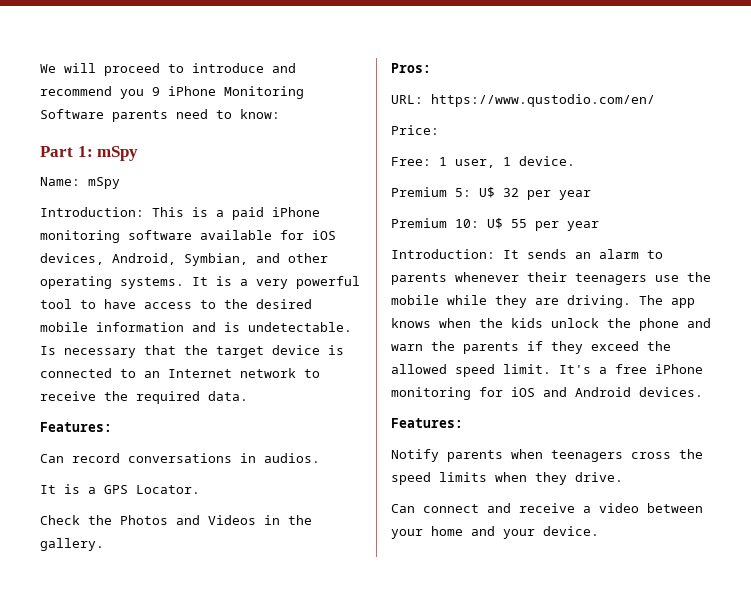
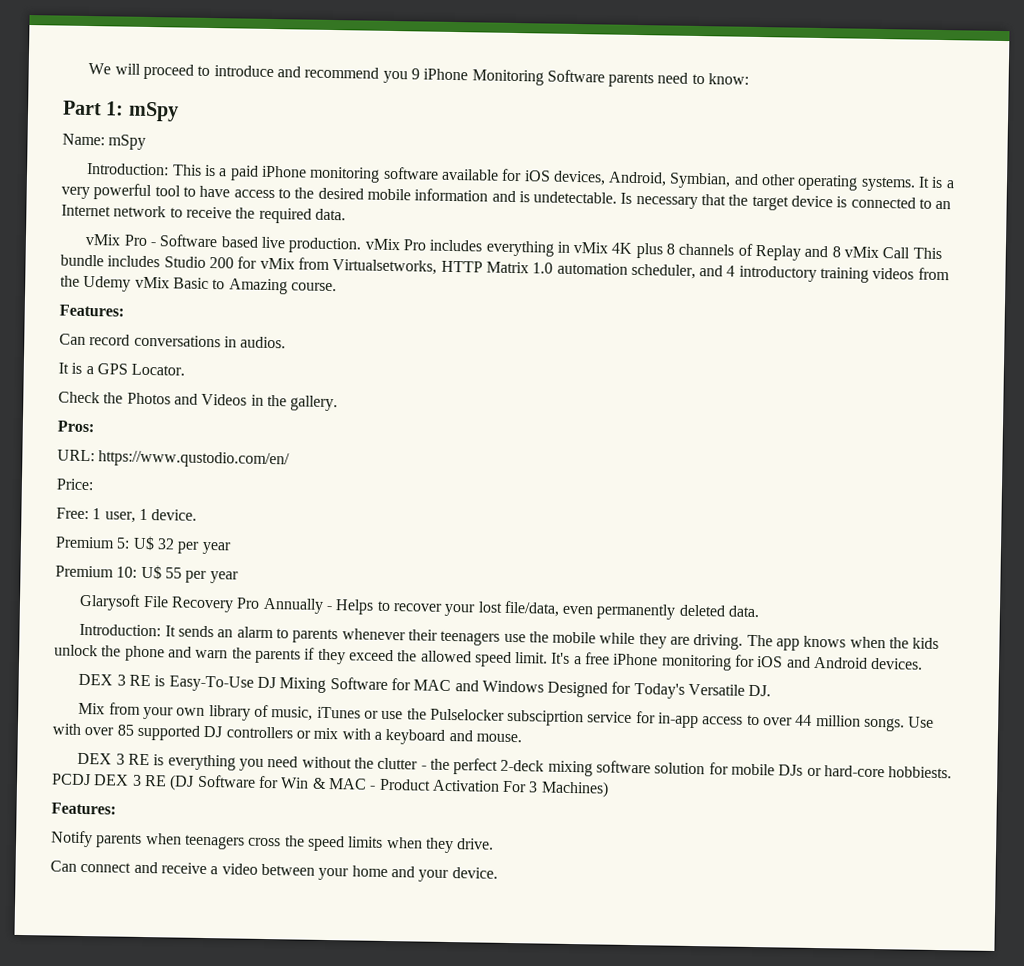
+ vMix Pro - Software based live production. vMix Pro includes everything in vMix 4K plus 8 channels of Replay and 8 vMix Call This bundle includes Studio 200 for vMix from Virtualsetworks, HTTP Matrix 1.0 automation scheduler, and 4 introductory training videos from the Udemy vMix Basic to Amazing course.
+ Glarysoft File Recovery Pro Annually - Helps to recover your lost file/data, even permanently deleted data.
+ DEX 3 RE is Easy-To-Use DJ Mixing Software for MAC and Windows Designed for Today's Versatile DJ.
+ Mix from your own library of music, iTunes or use the Pulselocker subsciprtion service for in-app access to over 44 million songs. Use with over 85 supported DJ controllers or mix with a keyboard and mouse.
+ DEX 3 RE is everything you need without the clutter - the perfect 2-deck mixing software solution for mobile DJs or hard-core hobbiests. PCDJ DEX 3 RE (DJ Software for Win & MAC - Product Activation For 3 Machines)

